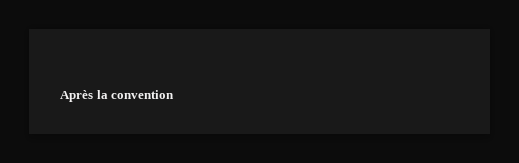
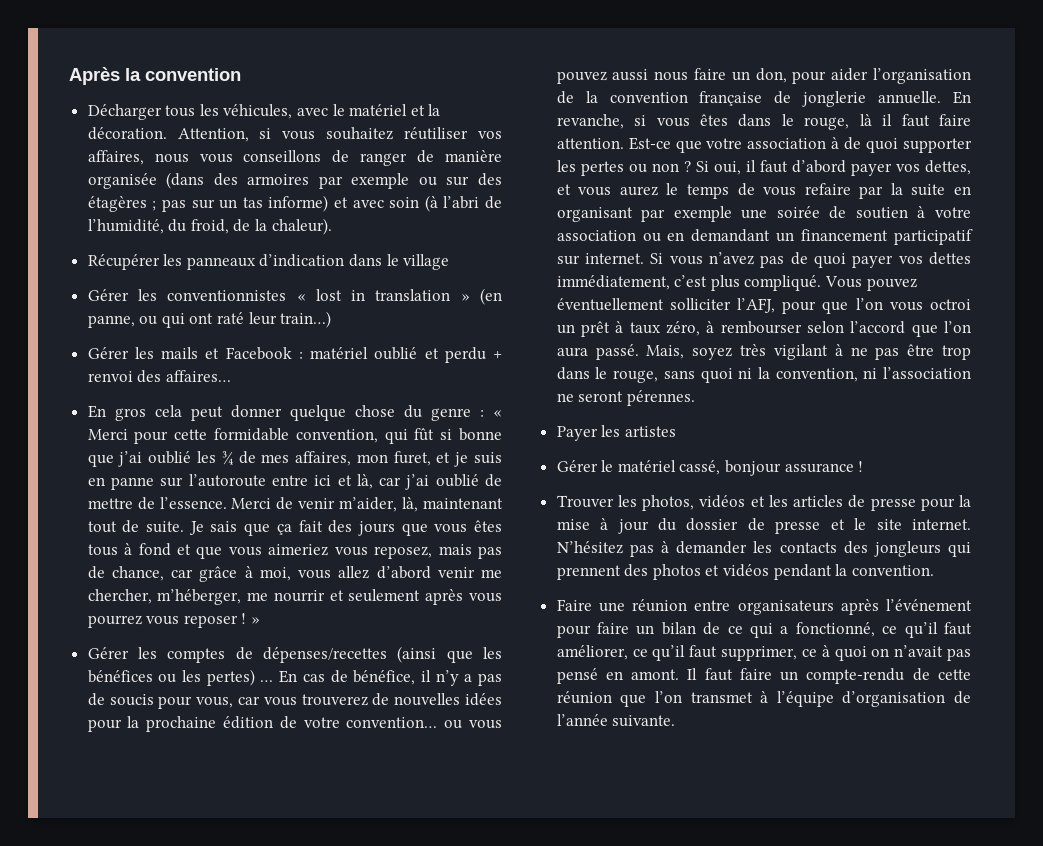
+ Décharger tous les véhicules, avec le matériel et la décoration. Attention, si vous souhaitez réutiliser vos affaires, nous vous conseillons de ranger de manière organisée (dans des armoires par exemple ou sur des étagères ; pas sur un tas informe) et avec soin (à l’abri de l’humidité, du froid, de la chaleur).
+ Récupérer les panneaux d’indication dans le village
+ Gérer les conventionnistes « lost in translation » (en panne, ou qui ont raté leur train…)
+ Gérer les mails et Facebook : matériel oublié et perdu + renvoi des affaires…
+ En gros cela peut donner quelque chose du genre : « Merci pour cette formidable convention, qui fût si bonne que j’ai oublié les ¾ de mes affaires, mon furet, et je suis en panne sur l’autoroute entre ici et là, car j’ai oublié de mettre de l’essence. Merci de venir m’aider, là, maintenant tout de suite. Je sais que ça fait des jours que vous êtes tous à fond et que vous aimeriez vous reposez, mais pas de chance, car grâce à moi, vous allez d’abord venir me chercher, m’héberger, me nourrir et seulement après vous pourrez vous reposer ! »
+ Gérer les comptes de dépenses/recettes (ainsi que les bénéfices ou les pertes) … En cas de bénéfice, il n’y a pas de soucis pour vous, car vous trouverez de nouvelles idées pour la prochaine édition de votre convention… ou vous pouvez aussi nous faire un don, pour aider l’organisation de la convention française de jonglerie annuelle. En revanche, si vous êtes dans le rouge, là il faut faire attention. Est-ce que votre association à de quoi supporter les pertes ou non ? Si oui, il faut d’abord payer vos dettes, et vous aurez le temps de vous refaire par la suite en organisant par exemple une soirée de soutien à votre association ou en demandant un financement participatif sur internet. Si vous n’avez pas de quoi payer vos dettes immédiatement, c’est plus compliqué. Vous pouvez éventuellement solliciter l’AFJ, pour que l’on vous octroi un prêt à taux zéro, à rembourser selon l’accord que l’on aura passé. Mais, soyez très vigilant à ne pas être trop dans le rouge, sans quoi ni la convention, ni l’association ne seront pérennes.
+ Payer les artistes
+ Gérer le matériel cassé, bonjour assurance !
+ Trouver les photos, vidéos et les articles de presse pour la mise à jour du dossier de presse et le site internet. N’hésitez pas à demander les contacts des jongleurs qui prennent des photos et vidéos pendant la convention.
+ Faire une réunion entre organisateurs après l’événement pour faire un bilan de ce qui a fonctionné, ce qu’il faut améliorer, ce qu’il faut supprimer, ce à quoi on n’avait pas pensé en amont. Il faut faire un compte-rendu de cette réunion que l’on transmet à l’équipe d’organisation de l’année suivante.

